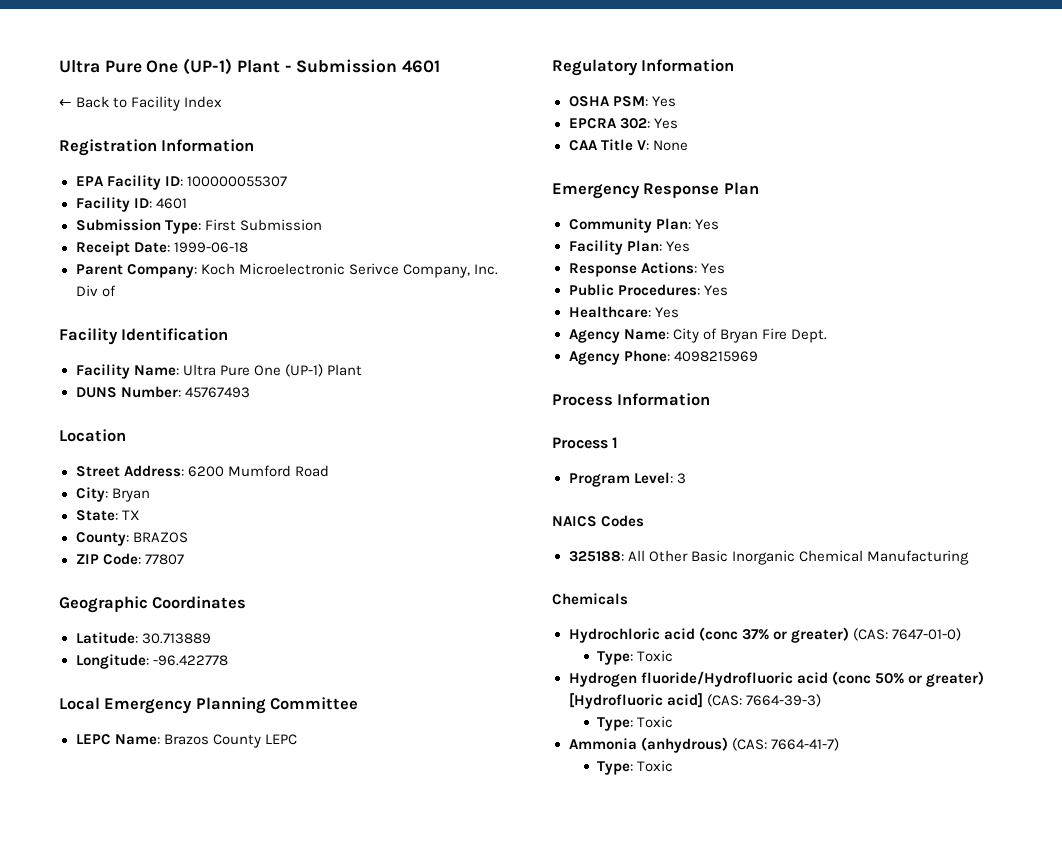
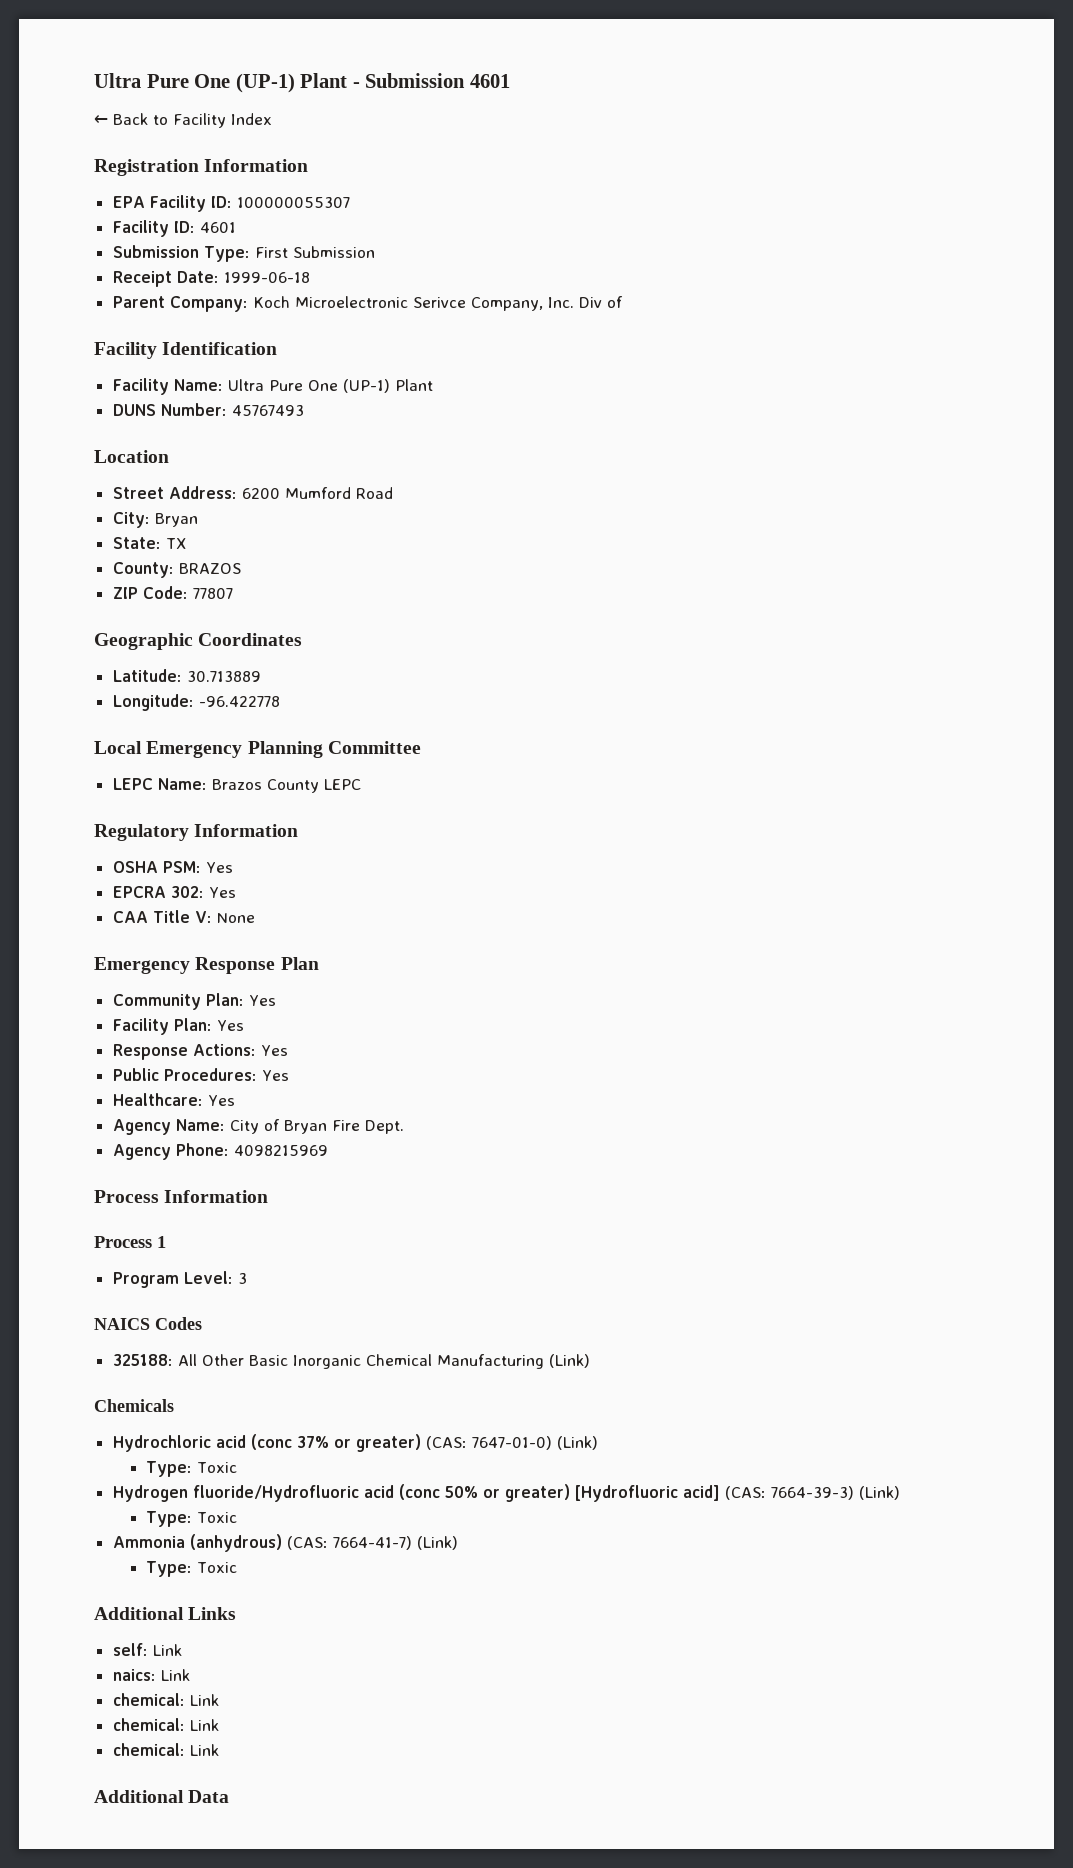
- 325188: All Other Basic Inorganic Chemical Manufacturing
+ 325188: All Other Basic Inorganic Chemical Manufacturing (Link)
- Hydrochloric acid (conc 37% or greater) (CAS: 7647-01-0)
+ Hydrochloric acid (conc 37% or greater) (CAS: 7647-01-0) (Link)
- Hydrogen fluoride/Hydrofluoric acid (conc 50% or greater) [Hydrofluoric acid] (CAS: 7664-39-3)
+ Hydrogen fluoride/Hydrofluoric acid (conc 50% or greater) [Hydrofluoric acid] (CAS: 7664-39-3) (Link)
- Ammonia (anhydrous) (CAS: 7664-41-7)
+ Ammonia (anhydrous) (CAS: 7664-41-7) (Link)
  Type: Toxic
+ Additional Links
+ self: Link
+ naics: Link
+ chemical: Link
+ chemical: Link
+ chemical: Link
+ Additional Data

